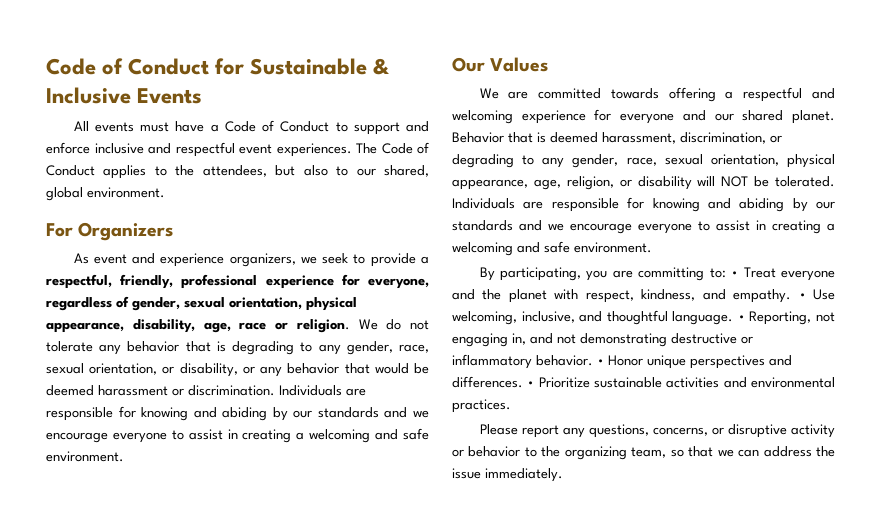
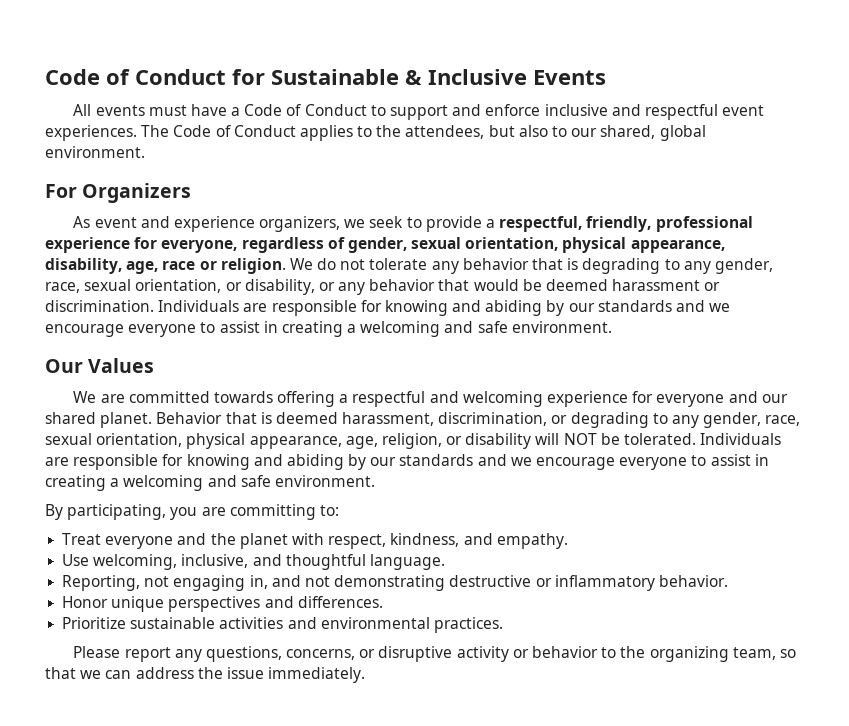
- By participating, you are committing to: • Treat everyone and the planet with respect, kindness, and empathy. • Use welcoming, inclusive, and thoughtful language. • Reporting, not engaging in, and not demonstrating destructive or inflammatory behavior. • Honor unique perspectives and differences. • Prioritize sustainable activities and environmental practices.
+ By participating, you are committing to:
+ Treat everyone and the planet with respect, kindness, and empathy.
+ Use welcoming, inclusive, and thoughtful language.
+ Reporting, not engaging in, and not demonstrating destructive or inflammatory behavior.
+ Honor unique perspectives and differences.
+ Prioritize sustainable activities and environmental practices.

